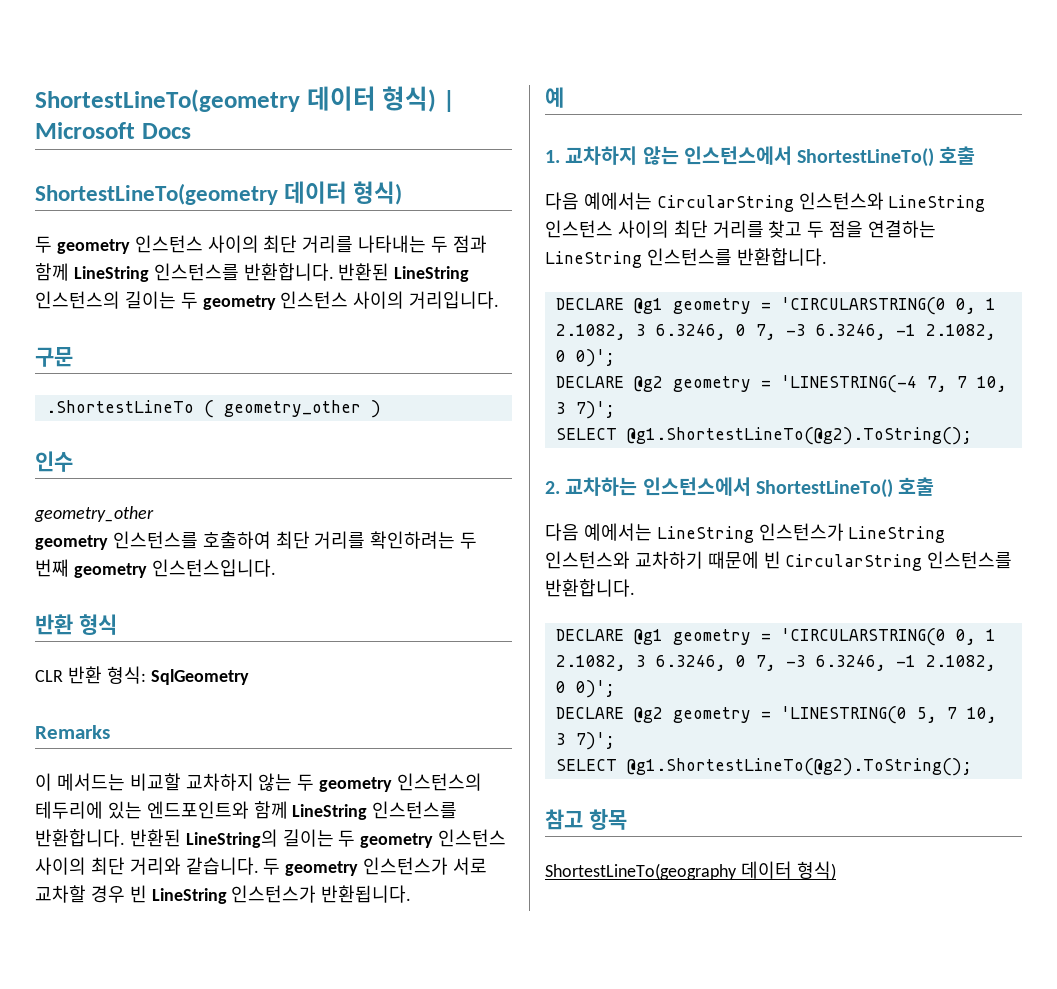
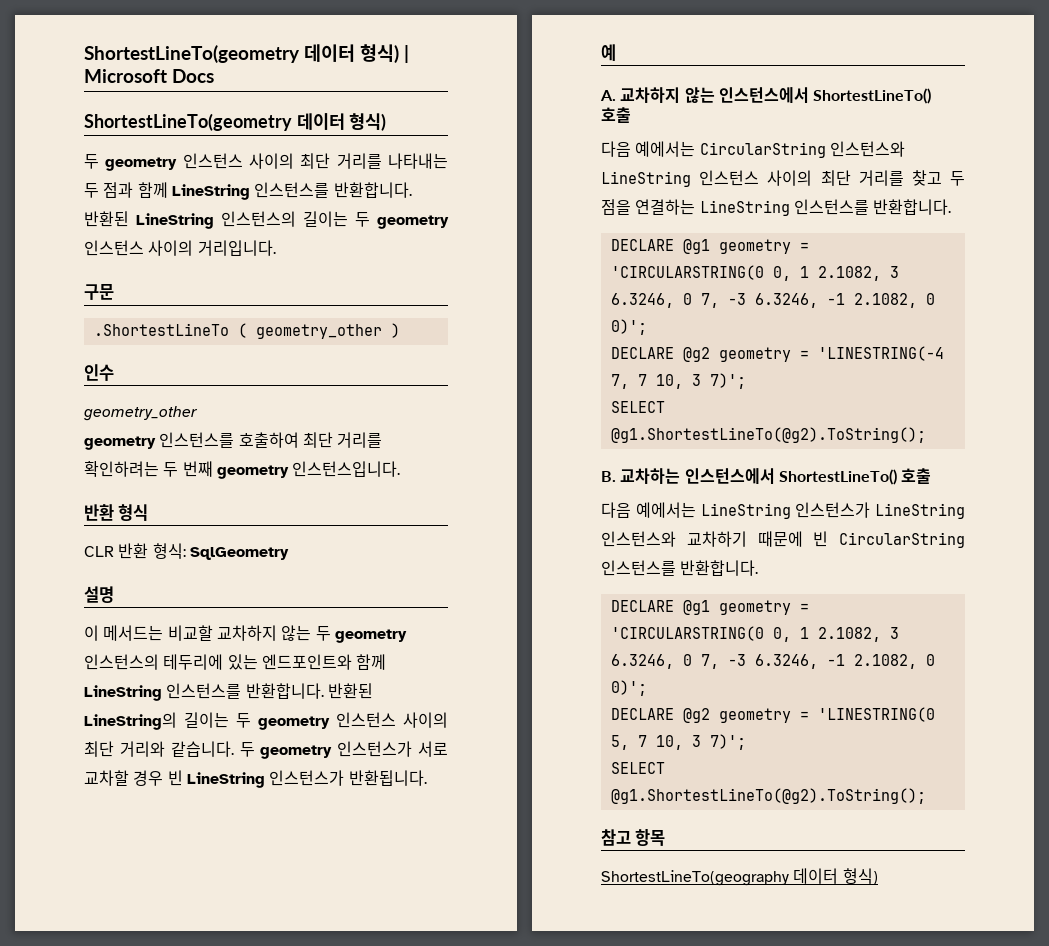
- Remarks
+ 설명
- 1. 교차하지 않는 인스턴스에서 ShortestLineTo() 호출
+ A. 교차하지 않는 인스턴스에서 ShortestLineTo() 호출
- 2. 교차하는 인스턴스에서 ShortestLineTo() 호출
+ B. 교차하는 인스턴스에서 ShortestLineTo() 호출

